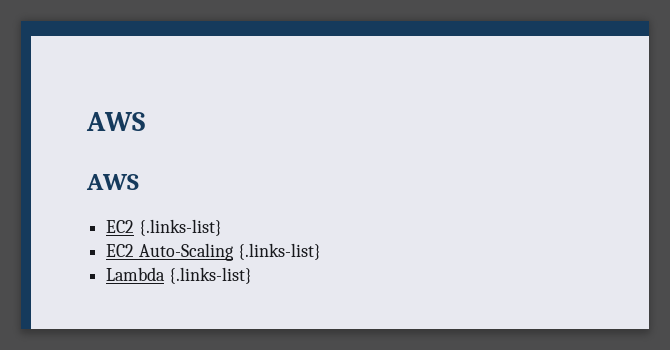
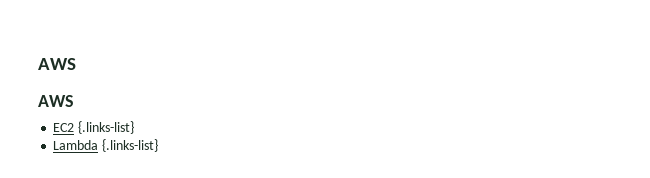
- EC2 Auto-Scaling {.links-list}

